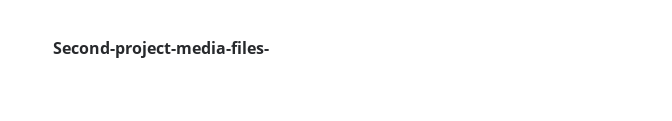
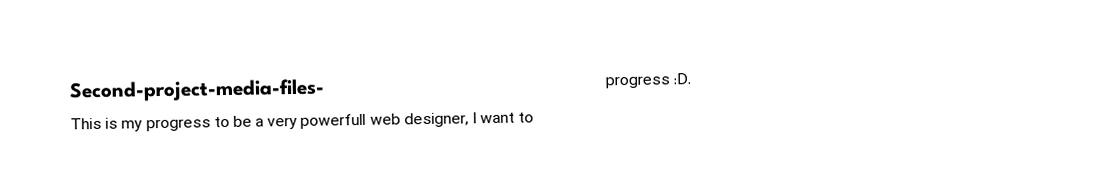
+ This is my progress to be a very powerfull web designer, I want to progress :D.

